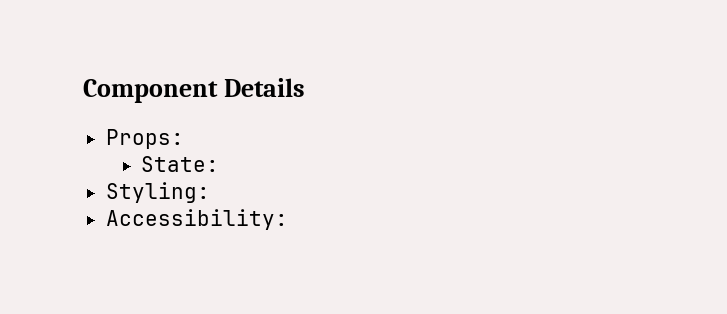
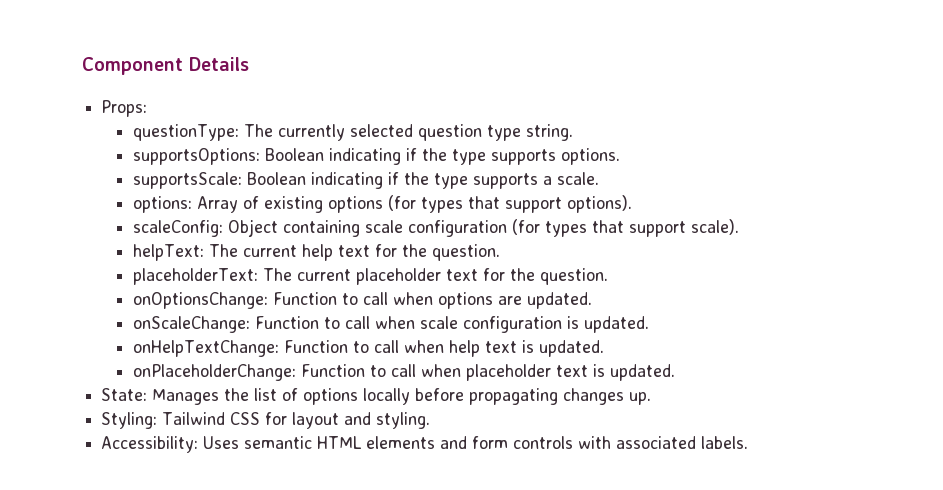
- State:
- Styling:
- Accessibility:
+ questionType: The currently selected question type string.
+ supportsOptions: Boolean indicating if the type supports options.
+ supportsScale: Boolean indicating if the type supports a scale.
+ options: Array of existing options (for types that support options).
+ scaleConfig: Object containing scale configuration (for types that support scale).
+ helpText: The current help text for the question.
+ placeholderText: The current placeholder text for the question.
+ onOptionsChange: Function to call when options are updated.
+ onScaleChange: Function to call when scale configuration is updated.
+ onHelpTextChange: Function to call when help text is updated.
+ onPlaceholderChange: Function to call when placeholder text is updated.
+ State: Manages the list of options locally before propagating changes up.
+ Styling: Tailwind CSS for layout and styling.
+ Accessibility: Uses semantic HTML elements and form controls with associated labels.

